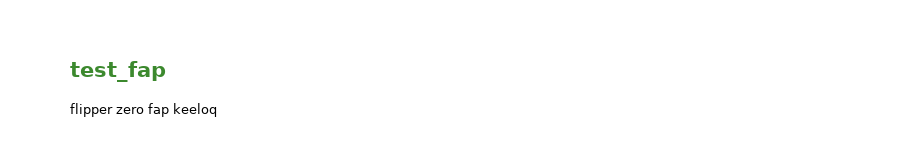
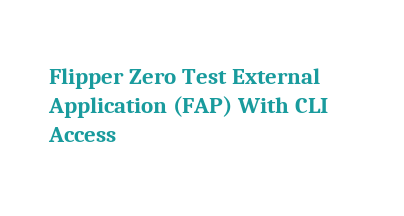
- test_fap
- flipper zero fap keeloq
+ Flipper Zero Test External Application (FAP) With CLI Access

